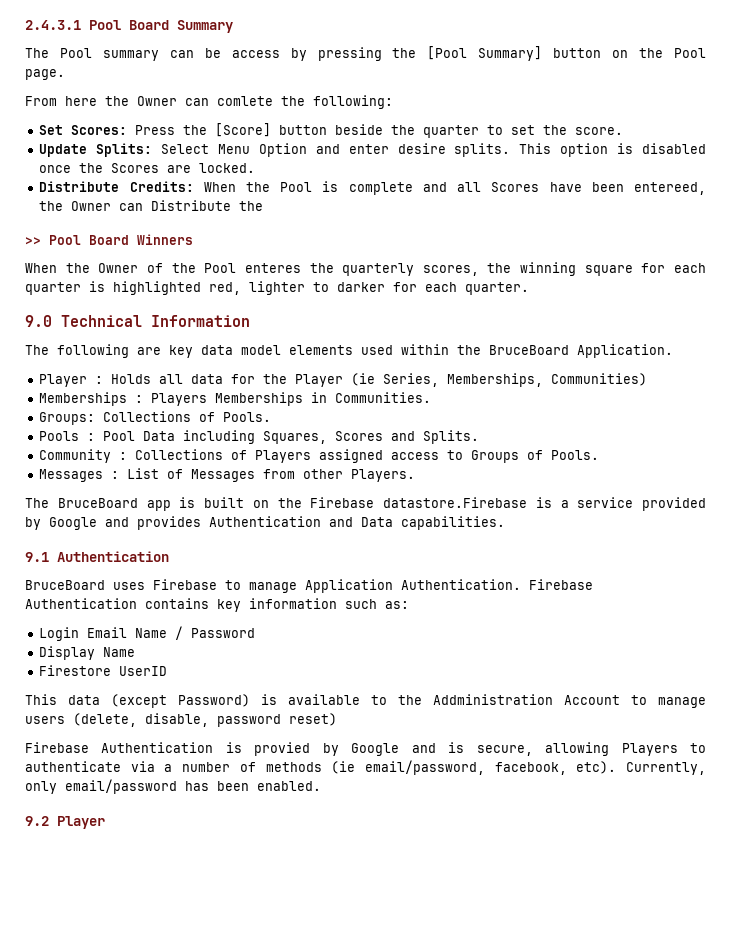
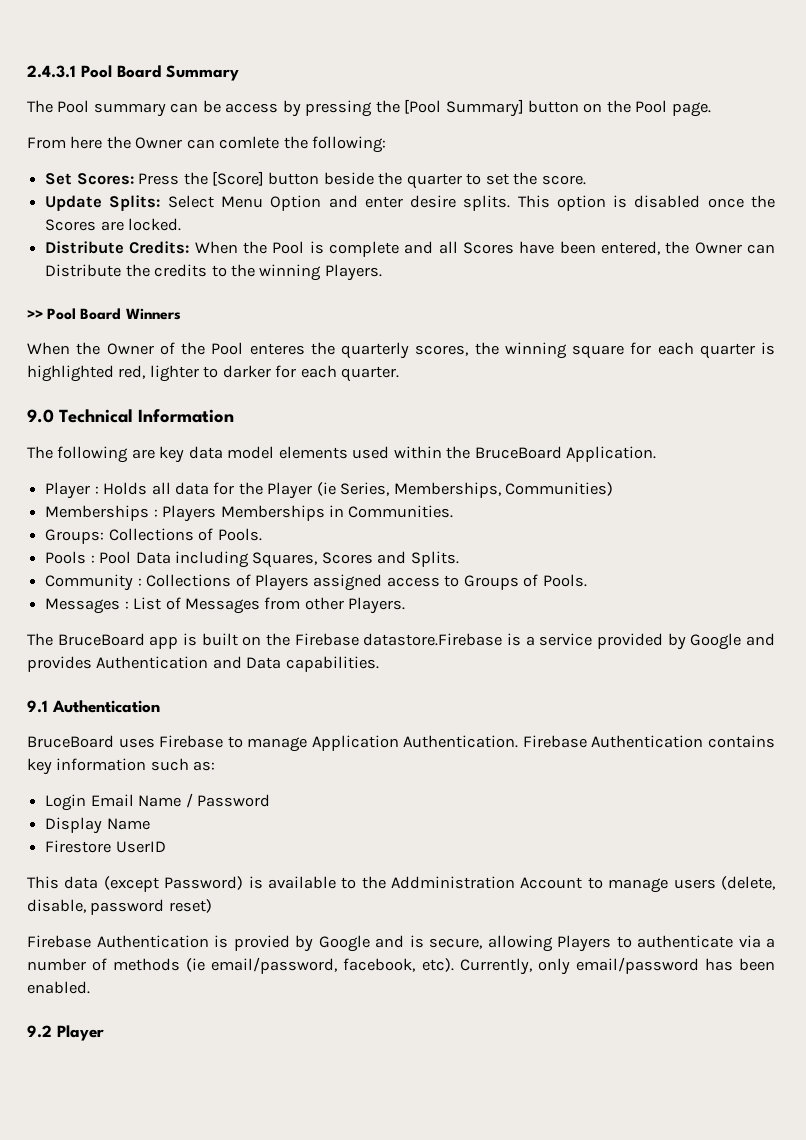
- Distribute Credits: When the Pool is complete and all Scores have been entereed, the Owner can Distribute the
+ Distribute Credits: When the Pool is complete and all Scores have been entered, the Owner can Distribute the credits to the winning Players.

